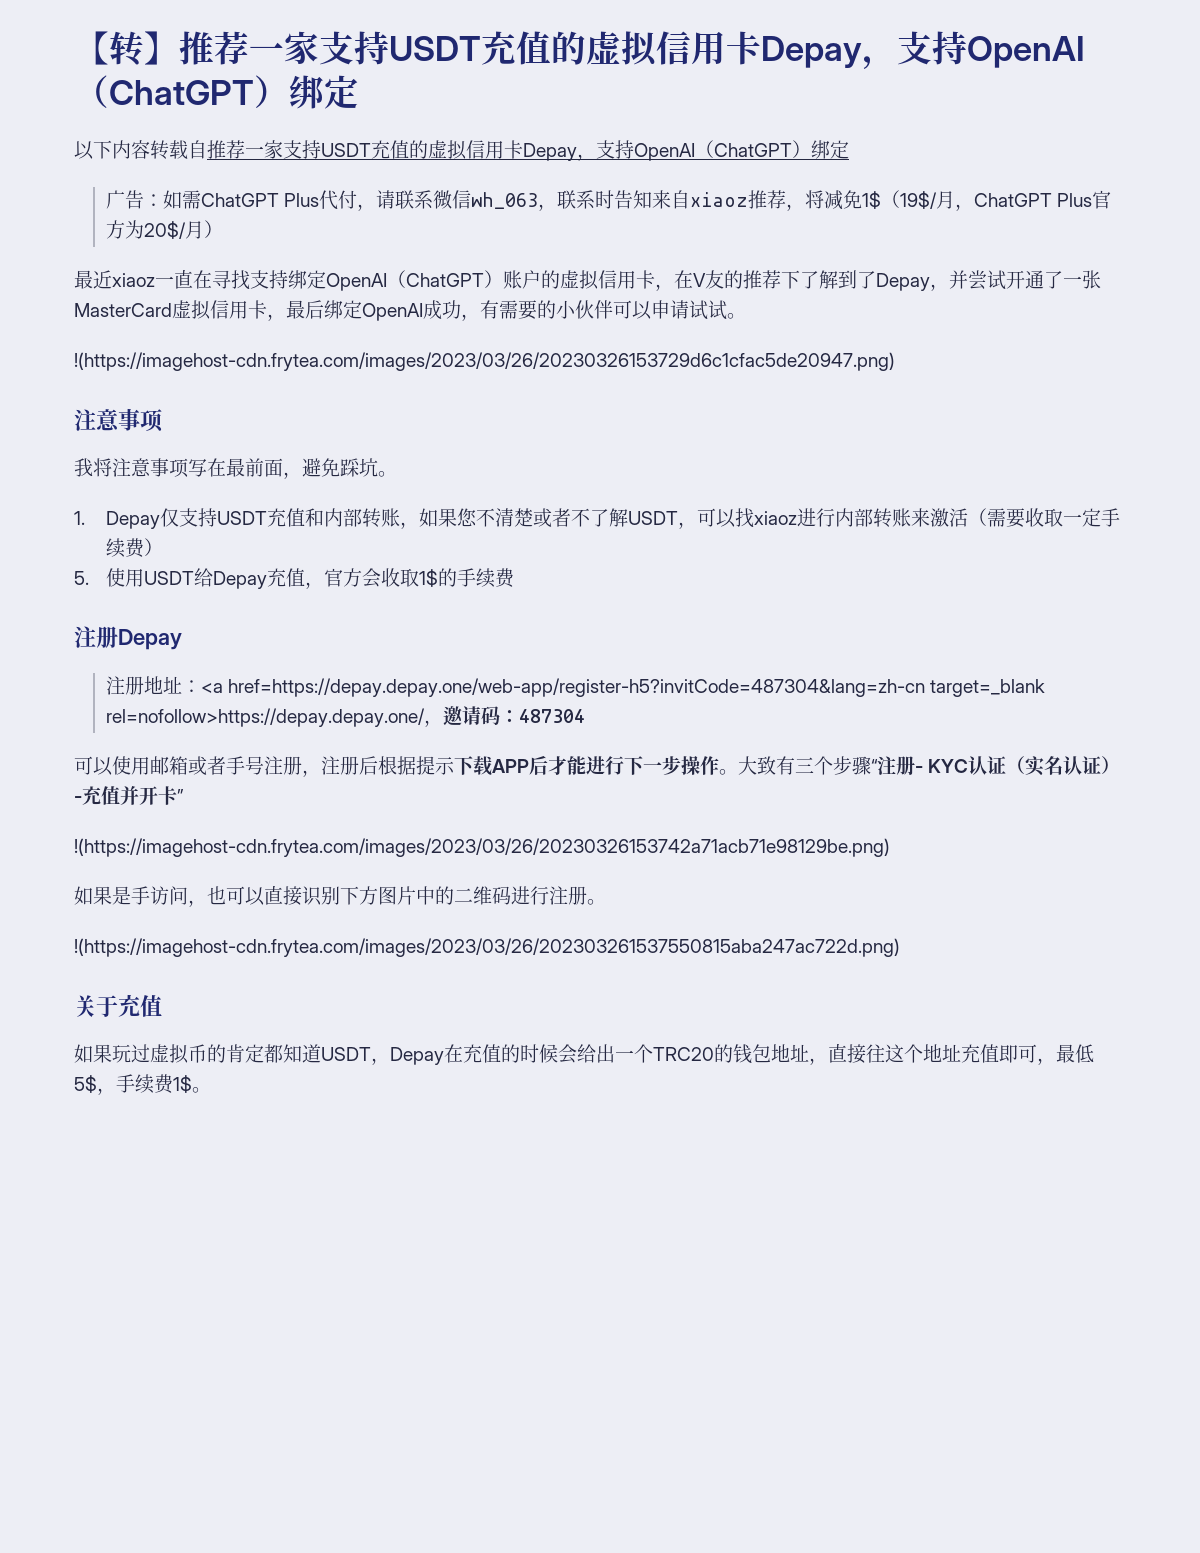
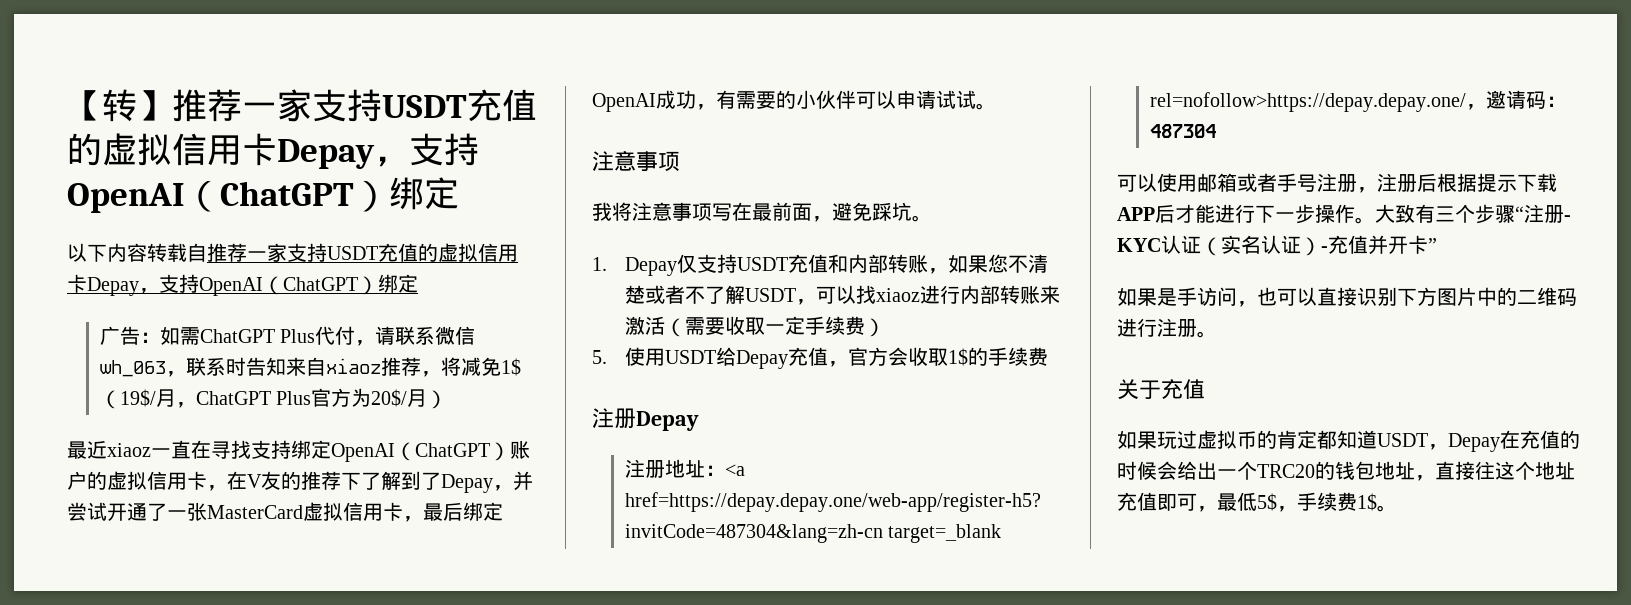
- !(https://imagehost-cdn.frytea.com/images/2023/03/26/20230326153729d6c1cfac5de20947.png)
- !(https://imagehost-cdn.frytea.com/images/2023/03/26/20230326153742a71acb71e98129be.png)
- !(https://imagehost-cdn.frytea.com/images/2023/03/26/202303261537550815aba247ac722d.png)

